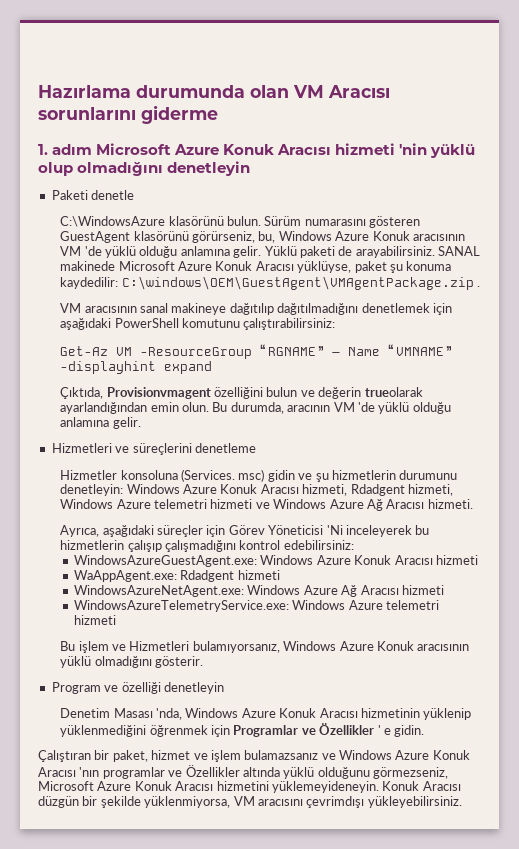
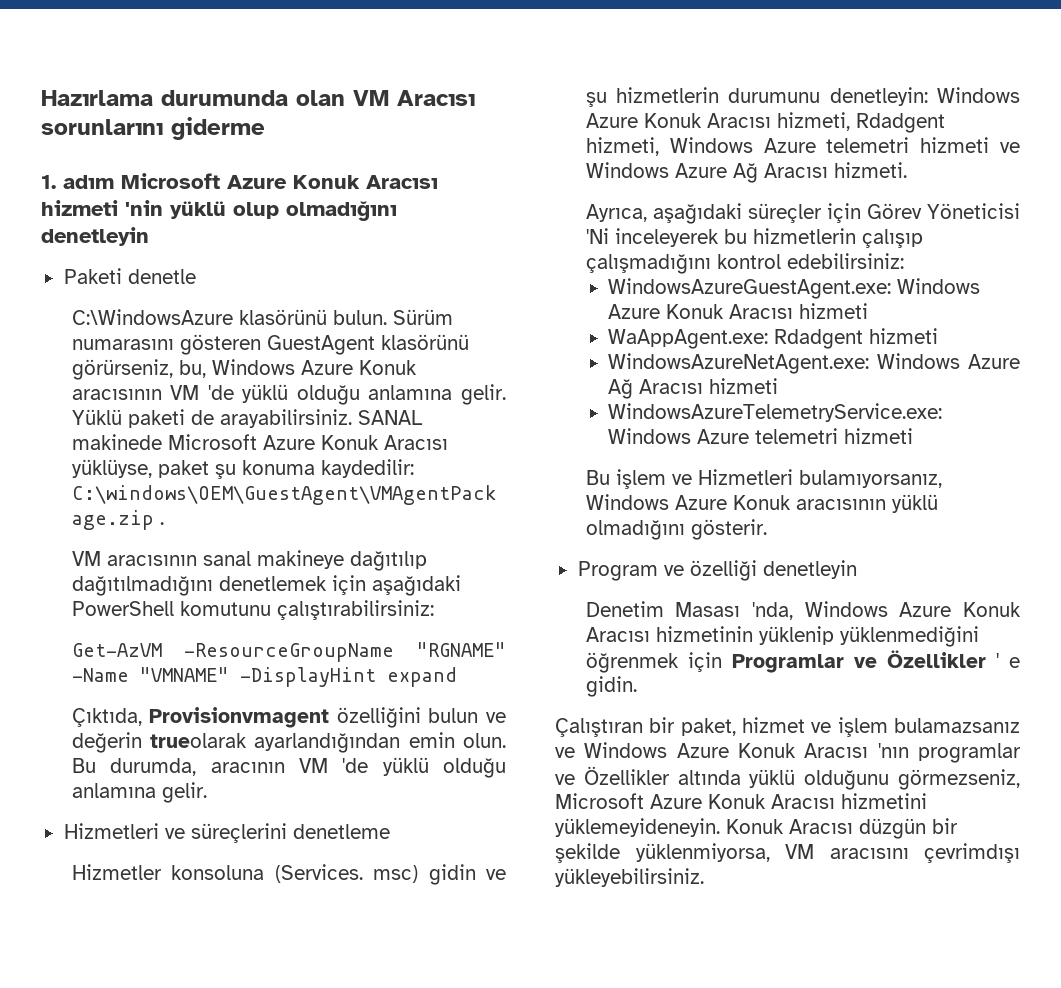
- Get-Az VM -ResourceGroup “RGNAME” – Name “VMNAME” -displayhint expand
+ Get-AzVM -ResourceGroupName "RGNAME" -Name "VMNAME" -DisplayHint expand

